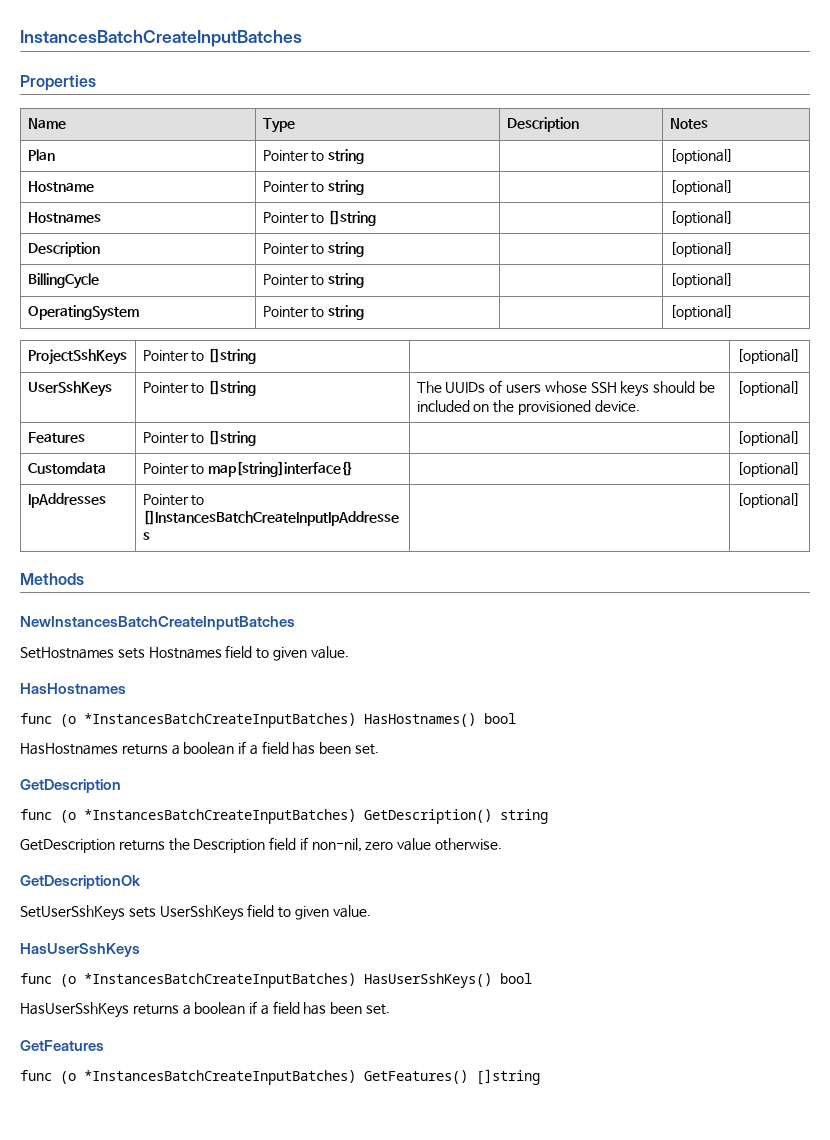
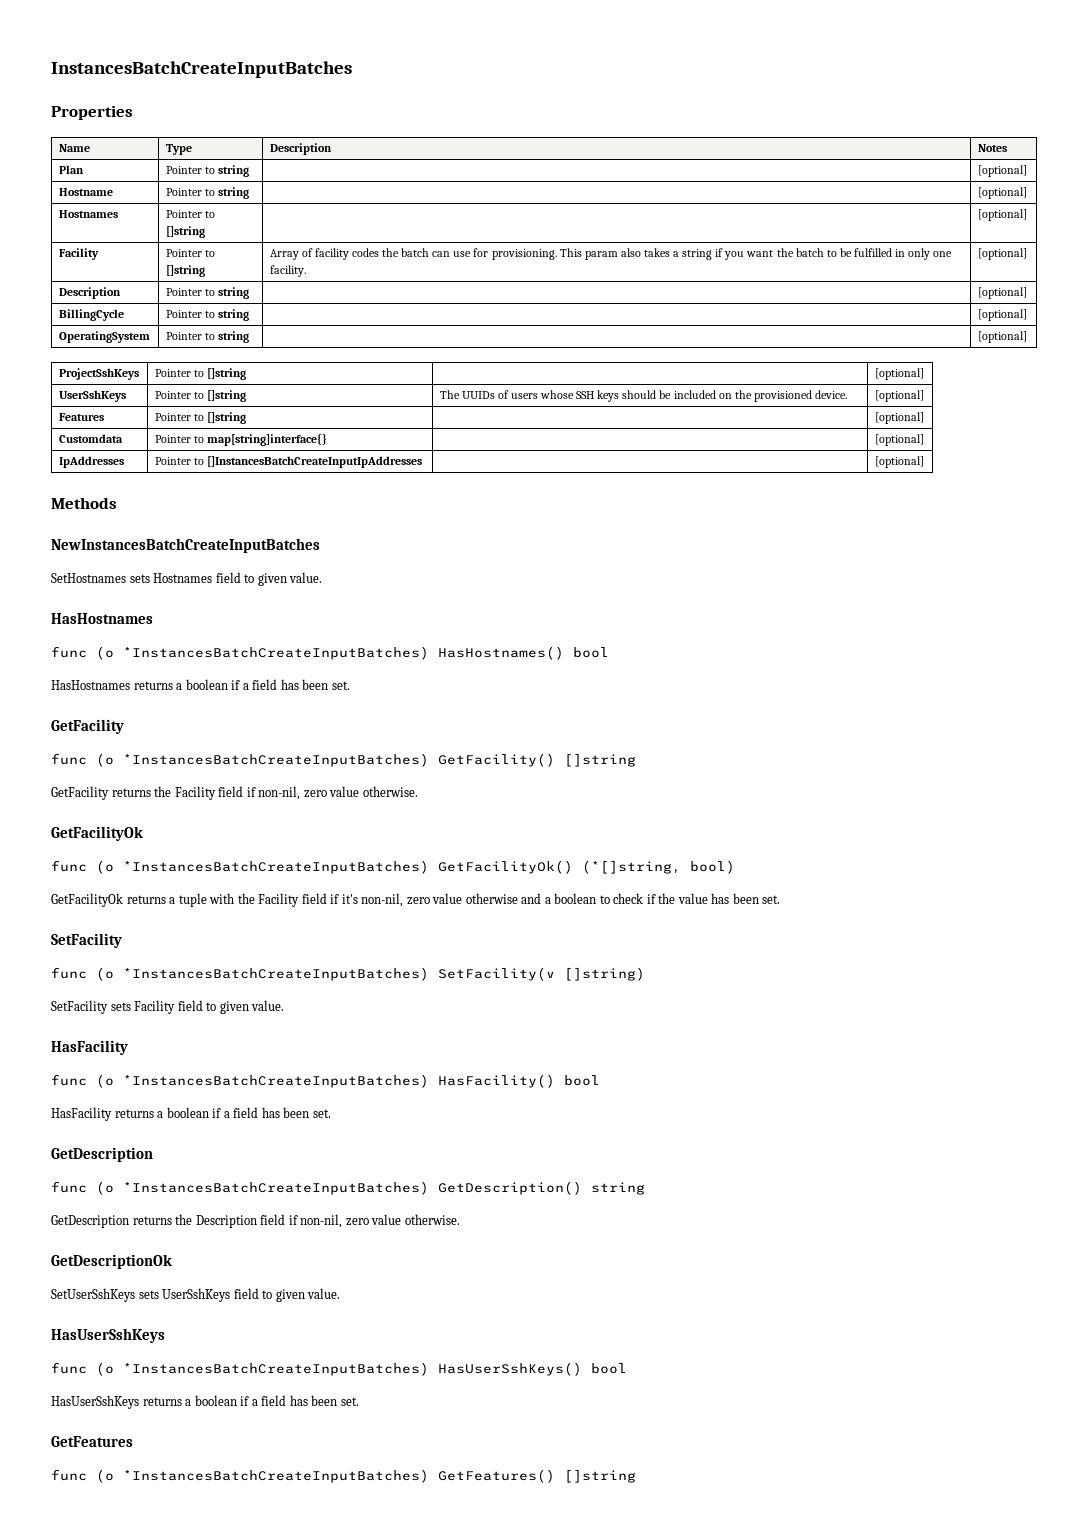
+ Facility | Pointer to []string | Array of facility codes the batch can use for provisioning. This param also takes a string if you want the batch to be fulfilled in only one facility. | [optional]
  HasHostnames returns a boolean if a field has been set.
+ GetFacility
+ func (o *InstancesBatchCreateInputBatches) GetFacility() []string
+ GetFacility returns the Facility field if non-nil, zero value otherwise.
+ GetFacilityOk
+ func (o *InstancesBatchCreateInputBatches) GetFacilityOk() (*[]string, bool)
+ GetFacilityOk returns a tuple with the Facility field if it's non-nil, zero value otherwise and a boolean to check if the value has been set.
+ SetFacility
+ func (o *InstancesBatchCreateInputBatches) SetFacility(v []string)
+ SetFacility sets Facility field to given value.
+ HasFacility
+ func (o *InstancesBatchCreateInputBatches) HasFacility() bool
+ HasFacility returns a boolean if a field has been set.

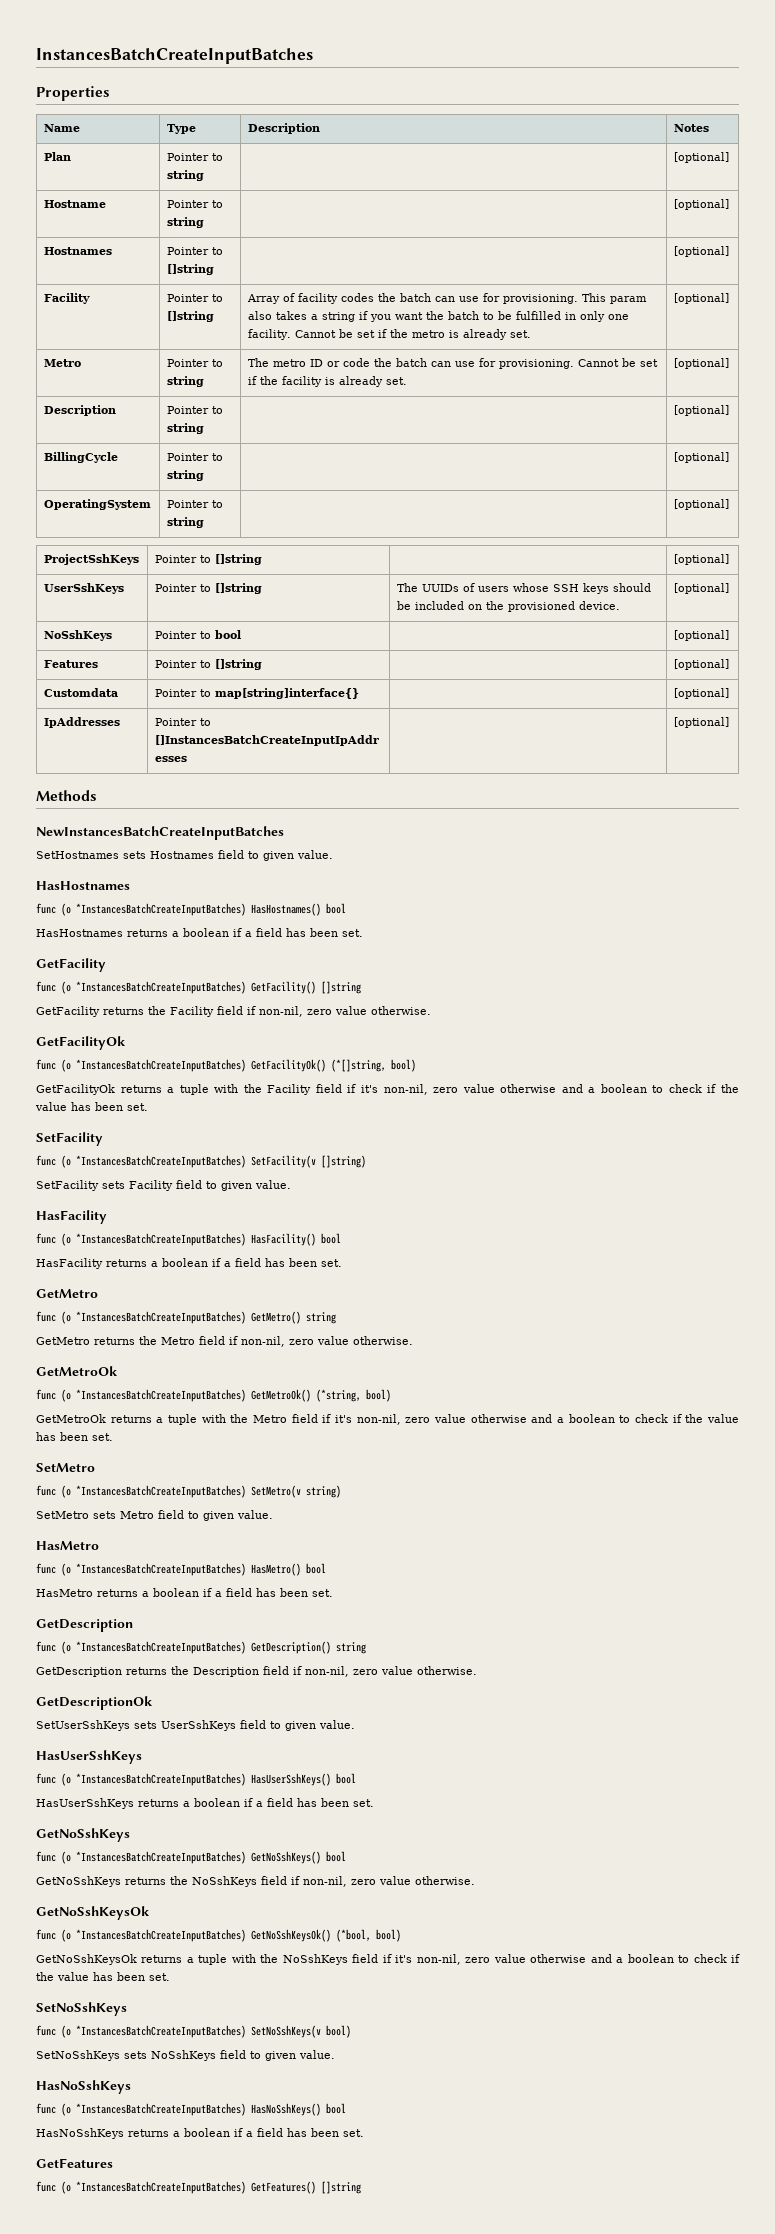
- This param also takes a string if you want the batch to be fulfilled in only one facility. | [optional]
+ This param also takes a string if you want the batch to be fulfilled in only one facility. Cannot be set if the metro is already set. | [optional]
+ Metro | Pointer to string | The metro ID or code the batch can use for provisioning. Cannot be set if the facility is already set. | [optional]
+ NoSshKeys | Pointer to bool | | [optional]
  HasFacility returns a boolean if a field has been set.
+ GetMetro
+ func (o *InstancesBatchCreateInputBatches) GetMetro() string
+ GetMetro returns the Metro field if non-nil, zero value otherwise.
+ GetMetroOk
+ func (o *InstancesBatchCreateInputBatches) GetMetroOk() (*string, bool)
+ GetMetroOk returns a tuple with the Metro field if it's non-nil, zero value otherwise and a boolean to check if the value has been set.
+ SetMetro
+ func (o *InstancesBatchCreateInputBatches) SetMetro(v string)
+ SetMetro sets Metro field to given value.
+ HasMetro
+ func (o *InstancesBatchCreateInputBatches) HasMetro() bool
+ HasMetro returns a boolean if a field has been set.
  HasUserSshKeys returns a boolean if a field has been set.
+ GetNoSshKeys
+ func (o *InstancesBatchCreateInputBatches) GetNoSshKeys() bool
+ GetNoSshKeys returns the NoSshKeys field if non-nil, zero value otherwise.
+ GetNoSshKeysOk
+ func (o *InstancesBatchCreateInputBatches) GetNoSshKeysOk() (*bool, bool)
+ GetNoSshKeysOk returns a tuple with the NoSshKeys field if it's non-nil, zero value otherwise and a boolean to check if the value has been set.
+ SetNoSshKeys
+ func (o *InstancesBatchCreateInputBatches) SetNoSshKeys(v bool)
+ SetNoSshKeys sets NoSshKeys field to given value.
+ HasNoSshKeys
+ func (o *InstancesBatchCreateInputBatches) HasNoSshKeys() bool
+ HasNoSshKeys returns a boolean if a field has been set.

